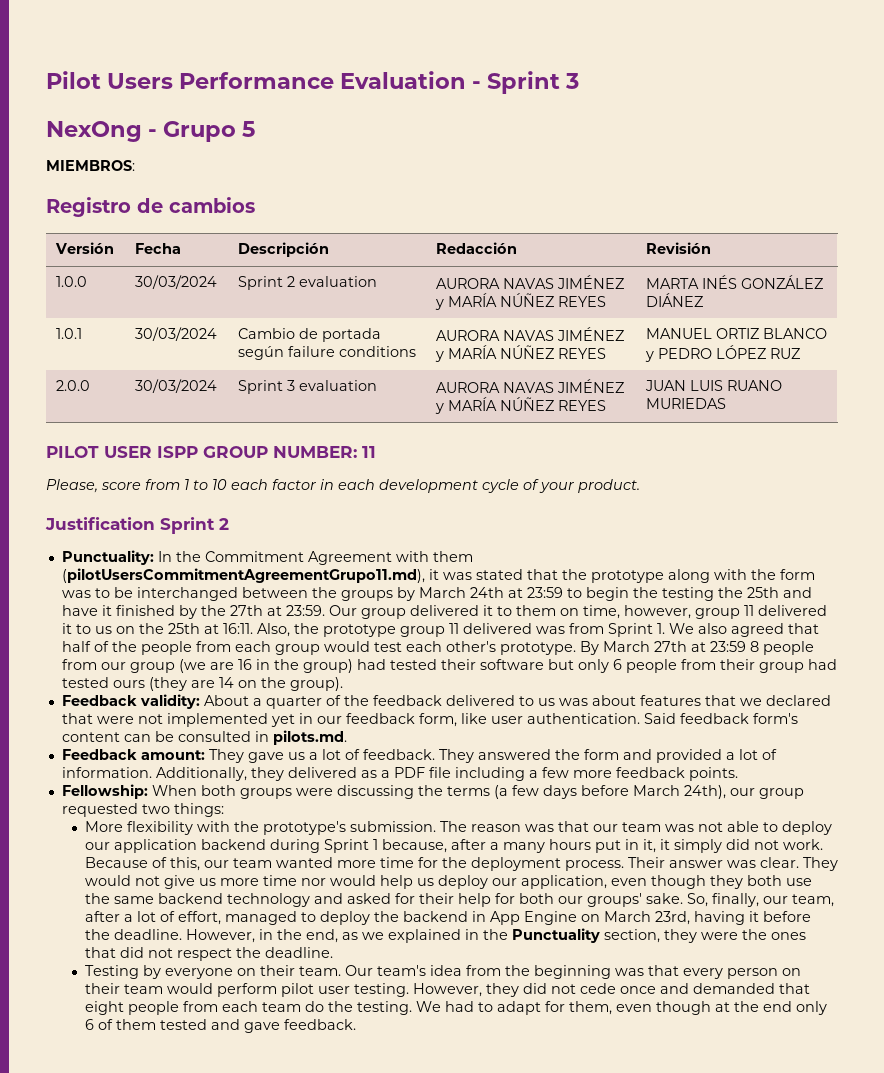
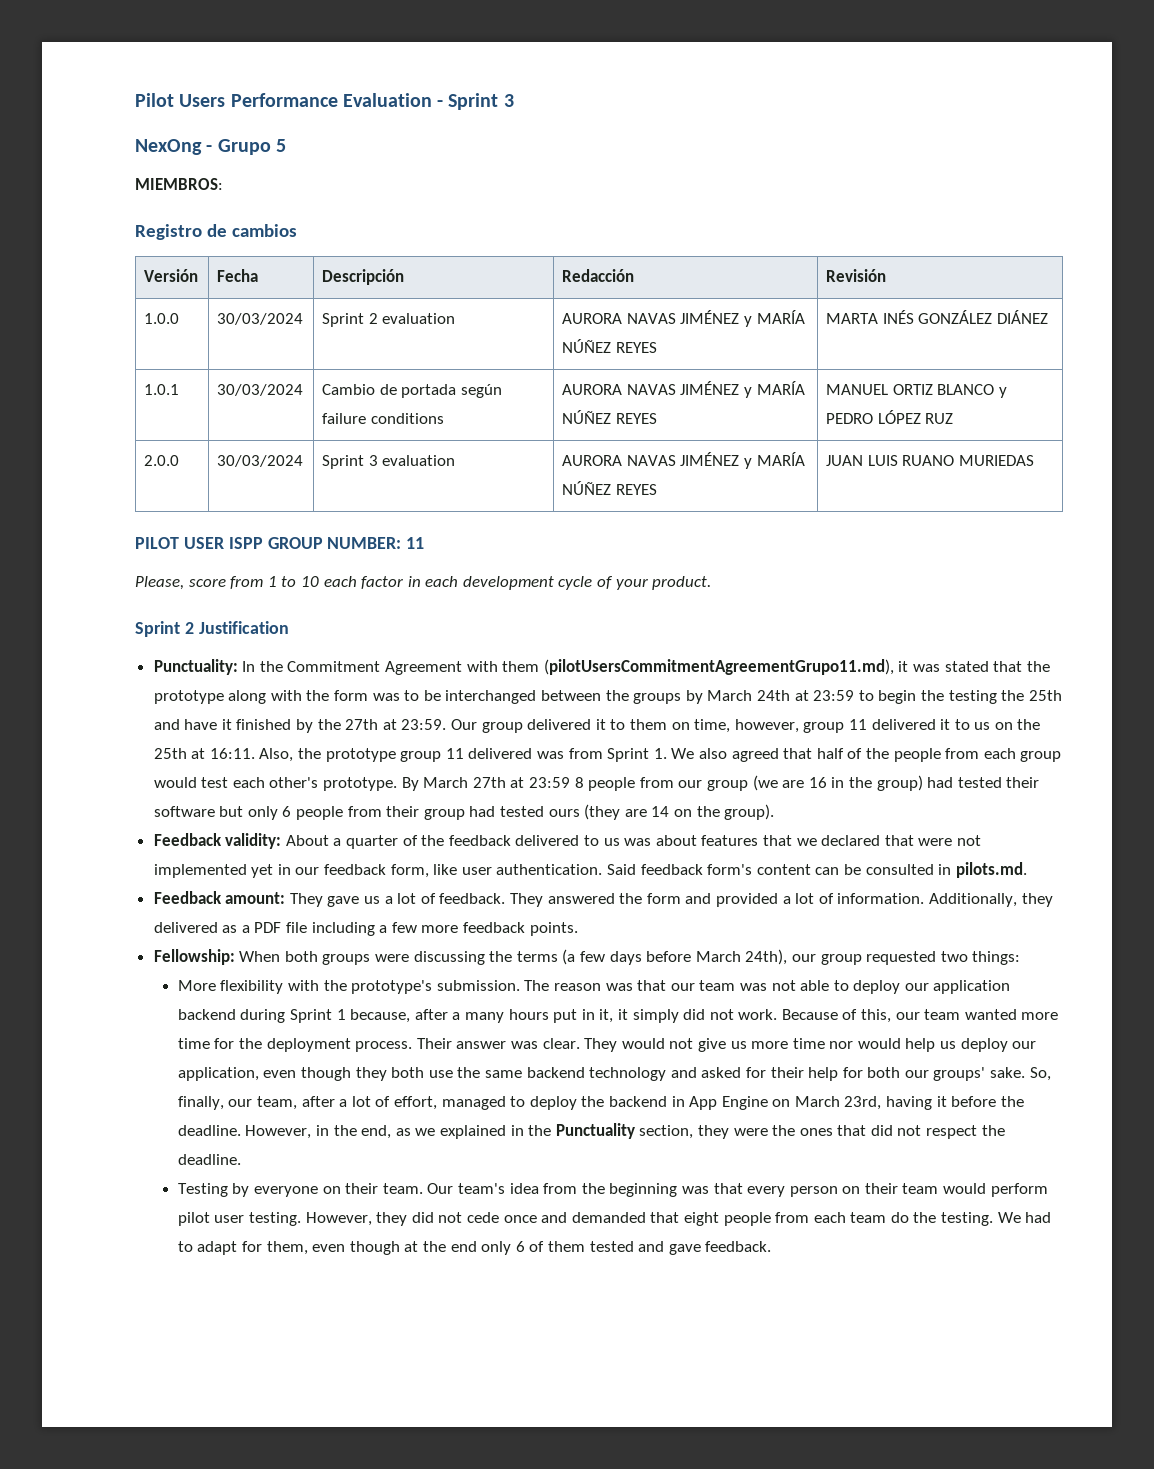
- Justification Sprint 2
+ Sprint 2 Justification

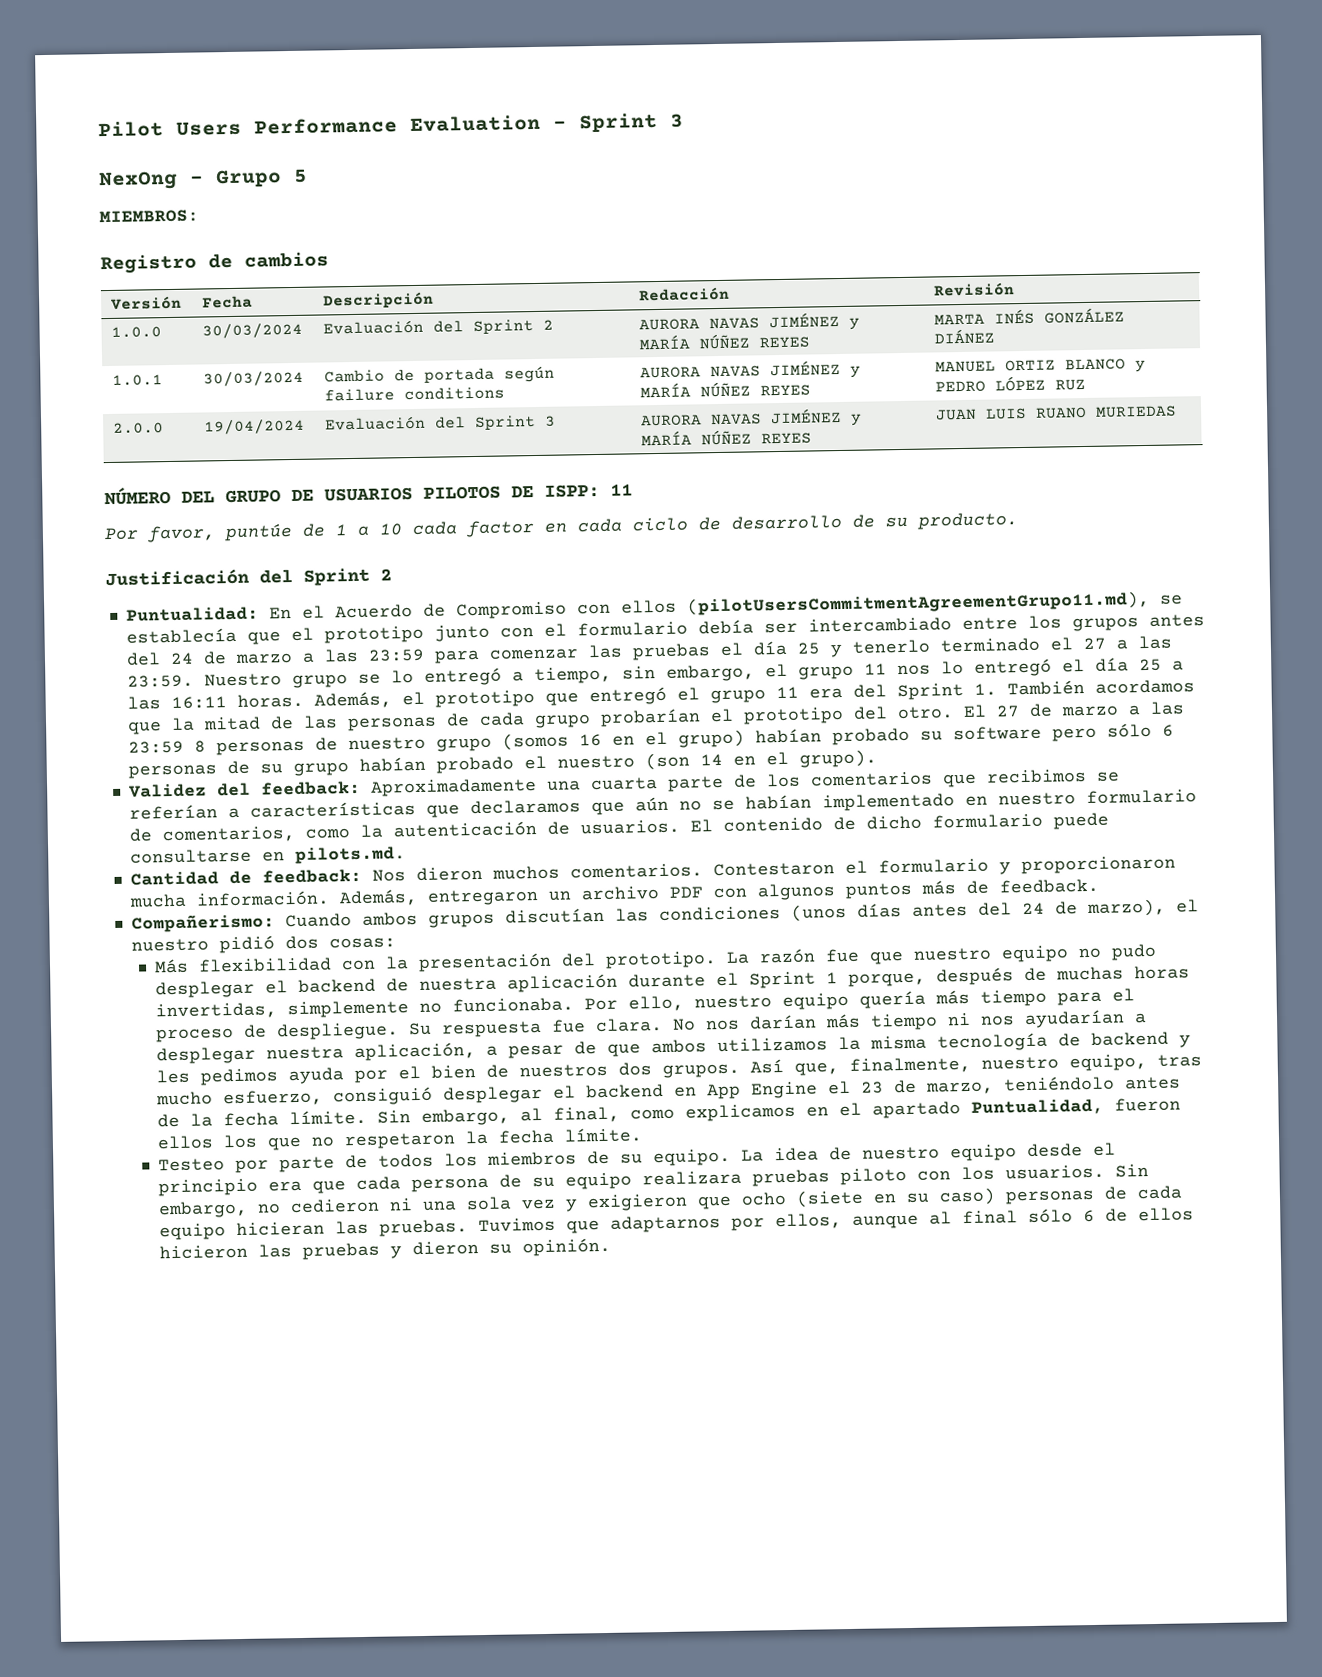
- 1.0.0 | 30/03/2024 | Sprint 2 evaluation | AURORA NAVAS JIMÉNEZ y MARÍA NÚÑEZ REYES | MARTA INÉS GONZÁLEZ DIÁNEZ
+ 1.0.0 | 30/03/2024 | Evaluación del Sprint 2 | AURORA NAVAS JIMÉNEZ y MARÍA NÚÑEZ REYES | MARTA INÉS GONZÁLEZ DIÁNEZ
- 2.0.0 | 30/03/2024 | Sprint 3 evaluation | AURORA NAVAS JIMÉNEZ y MARÍA NÚÑEZ REYES | JUAN LUIS RUANO MURIEDAS
+ 2.0.0 | 19/04/2024 | Evaluación del Sprint 3 | AURORA NAVAS JIMÉNEZ y MARÍA NÚÑEZ REYES | JUAN LUIS RUANO MURIEDAS
- PILOT USER ISPP GROUP NUMBER: 11
- Please, score from 1 to 10 each factor in each development cycle of your product.
- Sprint 2 Justification
- Punctuality: In the Commitment Agreement with them (pilotUsersCommitmentAgreementGrupo11.md), it was stated that the prototype along with the form was to be interchanged between the groups by March 24th at 23:59 to begin the testing the 25th and have it finished by the 27th at 23:59. Our group delivered it to them on time, however, group 11 delivered it to us on the 25th at 16:11. Also, the prototype group 11 delivered was from Sprint 1. We also agreed that half of the people from each group would test each other's prototype. By March 27th at 23:59 8 people from our group (we are 16 in the group) had tested their software but only 6 people from their group had tested ours (they are 14 on the group).
- Feedback validity: About a quarter of the feedback delivered to us was about features that we declared that were not implemented yet in our feedback form, like user authentication. Said feedback form's content can be consulted in pilots.md.
- Feedback amount: They gave us a lot of feedback. They answered the form and provided a lot of information. Additionally, they delivered as a PDF file including a few more feedback points.
- Fellowship: When both groups were discussing the terms (a few days before March 24th), our group requested two things:
- More flexibility with the prototype's submission. The reason was that our team was not able to deploy our application backend during Sprint 1 because, after a many hours put in it, it simply did not work. Because of this, our team wanted more time for the deployment process. Their answer was clear. They would not give us more time nor would help us deploy our application, even though they both use the same backend technology and asked for their help for both our groups' sake. So, finally, our team, after a lot of effort, managed to deploy the backend in App Engine on March 23rd, having it before the deadline. However, in the end, as we explained in the Punctuality section, they were the ones that did not respect the deadline.
- Testing by everyone on their team. Our team's idea from the beginning was that every person on their team would perform pilot user testing. However, they did not cede once and demanded that eight people from each team do the testing. We had to adapt for them, even though at the end only 6 of them tested and gave feedback.
+ NÚMERO DEL GRUPO DE USUARIOS PILOTOS DE ISPP: 11
+ Por favor, puntúe de 1 a 10 cada factor en cada ciclo de desarrollo de su producto.
+ Justificación del Sprint 2
+ Puntualidad: En el Acuerdo de Compromiso con ellos (pilotUsersCommitmentAgreementGrupo11.md), se establecía que el prototipo junto con el formulario debía ser intercambiado entre los grupos antes del 24 de marzo a las 23:59 para comenzar las pruebas el día 25 y tenerlo terminado el 27 a las 23:59. Nuestro grupo se lo entregó a tiempo, sin embargo, el grupo 11 nos lo entregó el día 25 a las 16:11 horas. Además, el prototipo que entregó el grupo 11 era del Sprint 1. También acordamos que la mitad de las personas de cada grupo probarían el prototipo del otro. El 27 de marzo a las 23:59 8 personas de nuestro grupo (somos 16 en el grupo) habían probado su software pero sólo 6 personas de su grupo habían probado el nuestro (son 14 en el grupo).
+ Validez del feedback: Aproximadamente una cuarta parte de los comentarios que recibimos se referían a características que declaramos que aún no se habían implementado en nuestro formulario de comentarios, como la autenticación de usuarios. El contenido de dicho formulario puede consultarse en pilots.md.
+ Cantidad de feedback: Nos dieron muchos comentarios. Contestaron el formulario y proporcionaron mucha información. Además, entregaron un archivo PDF con algunos puntos más de feedback.
+ Compañerismo: Cuando ambos grupos discutían las condiciones (unos días antes del 24 de marzo), el nuestro pidió dos cosas:
+ Más flexibilidad con la presentación del prototipo. La razón fue que nuestro equipo no pudo desplegar el backend de nuestra aplicación durante el Sprint 1 porque, después de muchas horas invertidas, simplemente no funcionaba. Por ello, nuestro equipo quería más tiempo para el proceso de despliegue. Su respuesta fue clara. No nos darían más tiempo ni nos ayudarían a desplegar nuestra aplicación, a pesar de que ambos utilizamos la misma tecnología de backend y les pedimos ayuda por el bien de nuestros dos grupos. Así que, finalmente, nuestro equipo, tras mucho esfuerzo, consiguió desplegar el backend en App Engine el 23 de marzo, teniéndolo antes de la fecha límite. Sin embargo, al final, como explicamos en el apartado Puntualidad, fueron ellos los que no respetaron la fecha límite.
+ Testeo por parte de todos los miembros de su equipo. La idea de nuestro equipo desde el principio era que cada persona de su equipo realizara pruebas piloto con los usuarios. Sin embargo, no cedieron ni una sola vez y exigieron que ocho (siete en su caso) personas de cada equipo hicieran las pruebas. Tuvimos que adaptarnos por ellos, aunque al final sólo 6 de ellos hicieron las pruebas y dieron su opinión.

